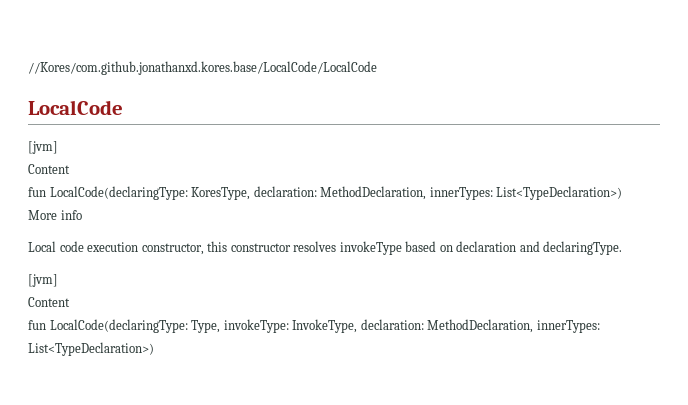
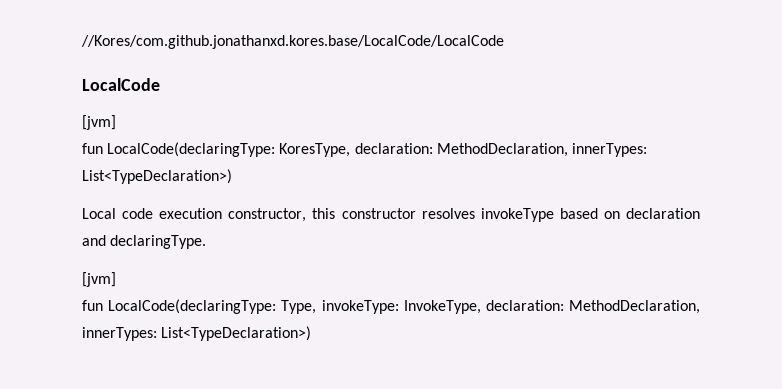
  LocalCode
  [jvm]
- Content
- More info
  Local code execution constructor, this constructor resolves invokeType based on declaration and declaringType.
  [jvm]
- Content

